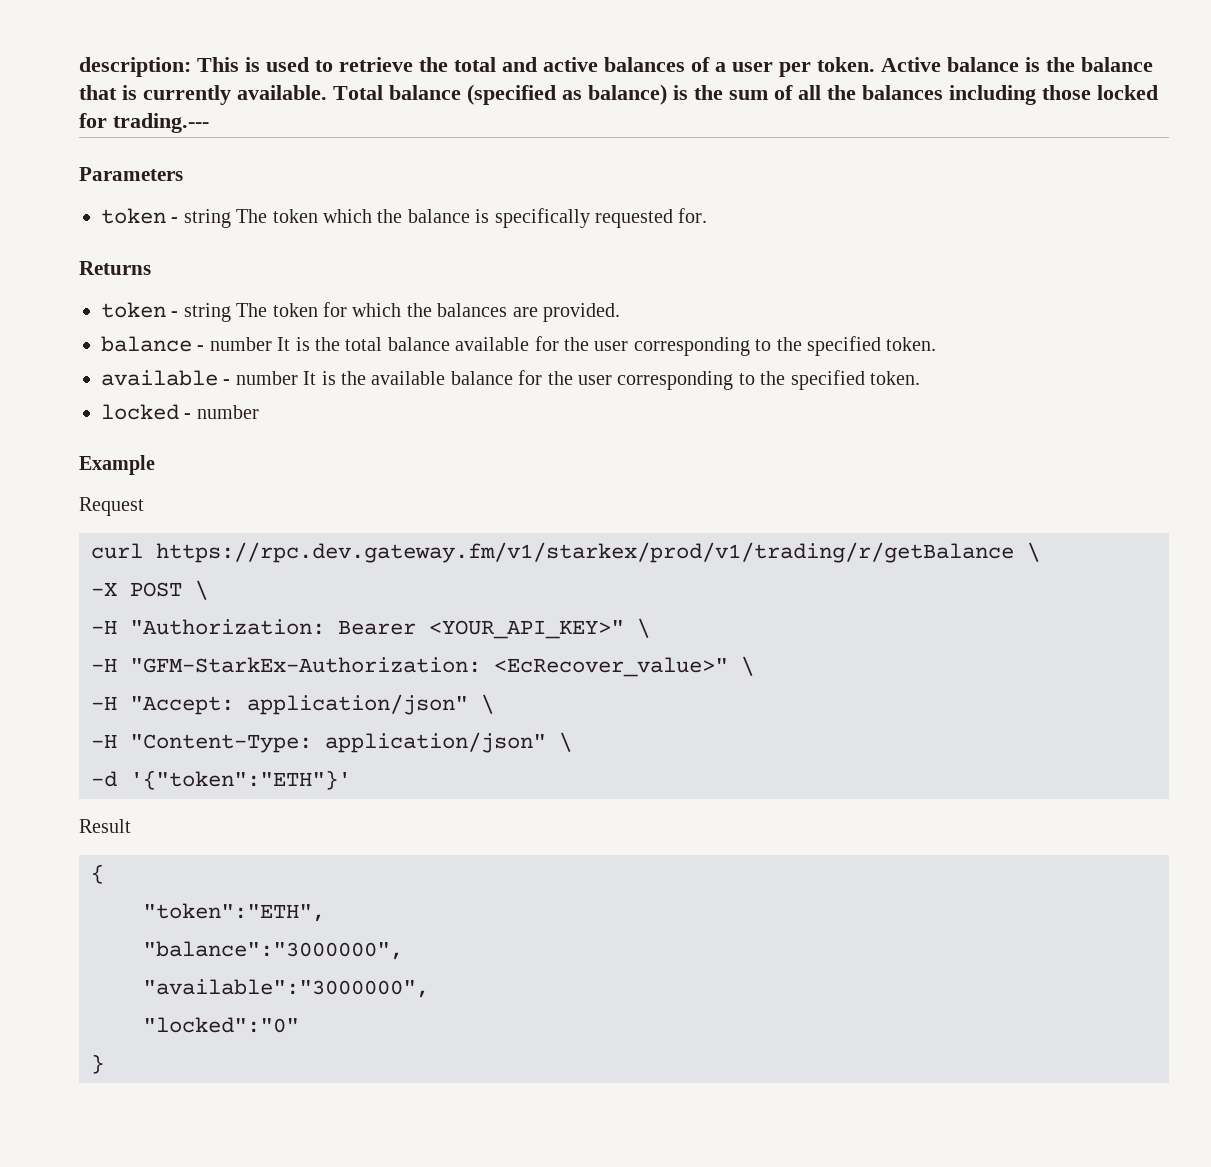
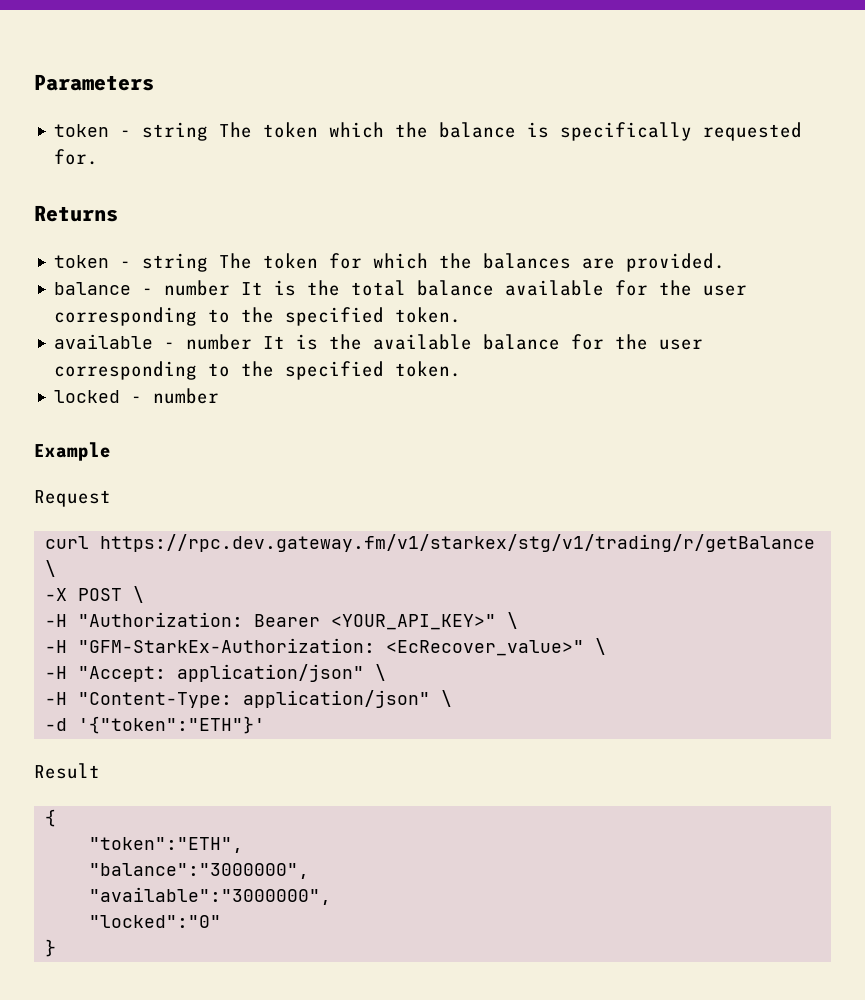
- description: This is used to retrieve the total and active balances of a user per token. Active balance is the balance that is currently available. Total balance (specified as balance) is the sum of all the balances including those locked for trading.---
- curl https://rpc.dev.gateway.fm/v1/starkex/prod/v1/trading/r/getBalance \
+ curl https://rpc.dev.gateway.fm/v1/starkex/stg/v1/trading/r/getBalance \

